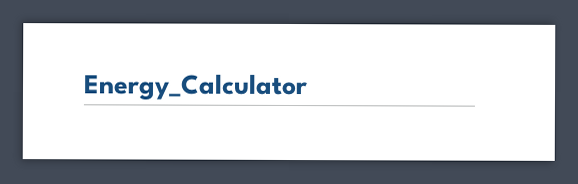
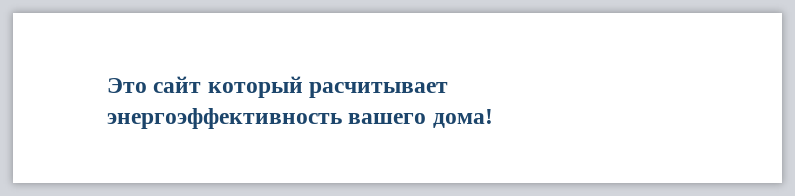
- Energy_Calculator
+ Это сайт который расчитывает энергоэффективность вашего дома!

